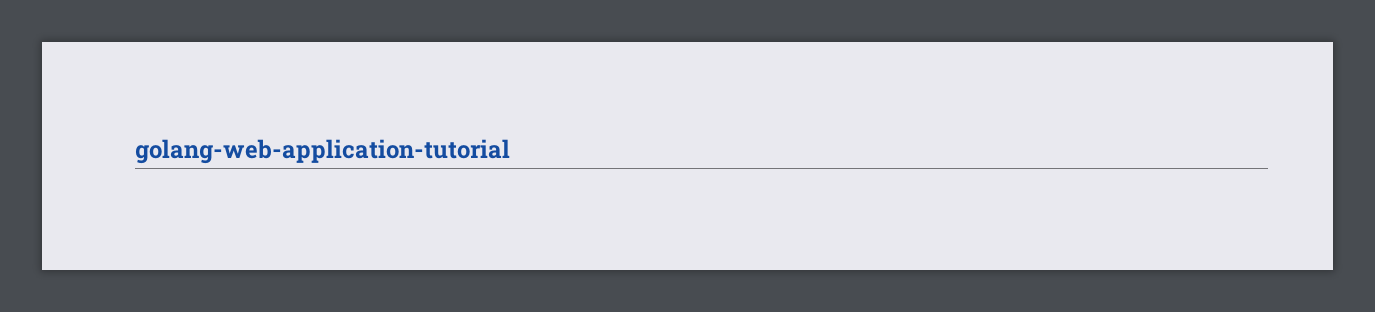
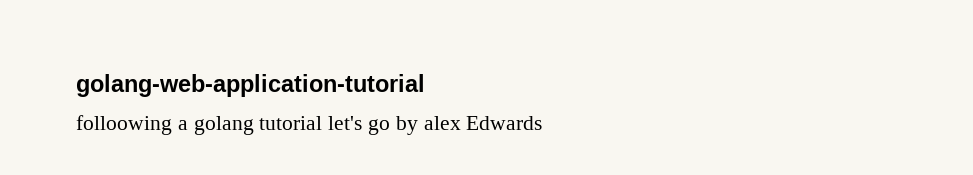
+ folloowing a golang tutorial let's go by alex Edwards

